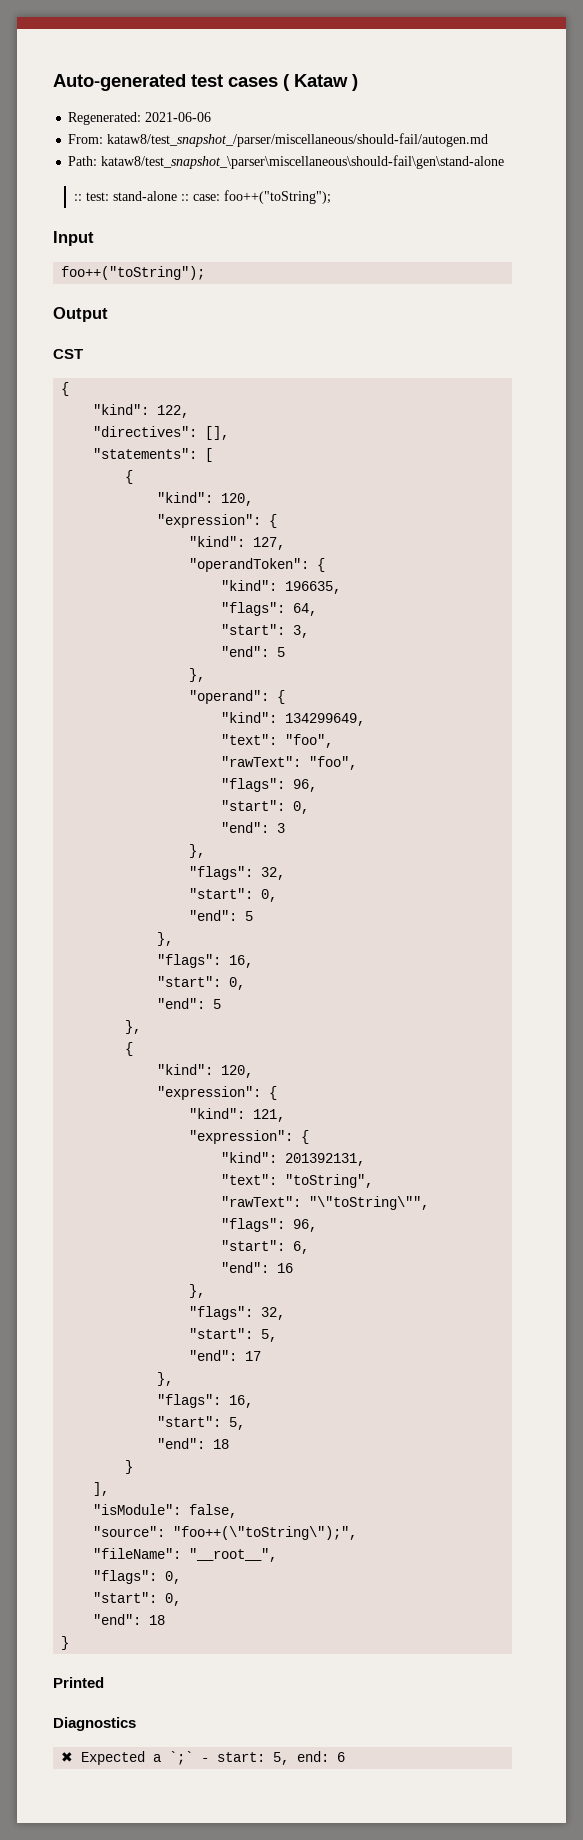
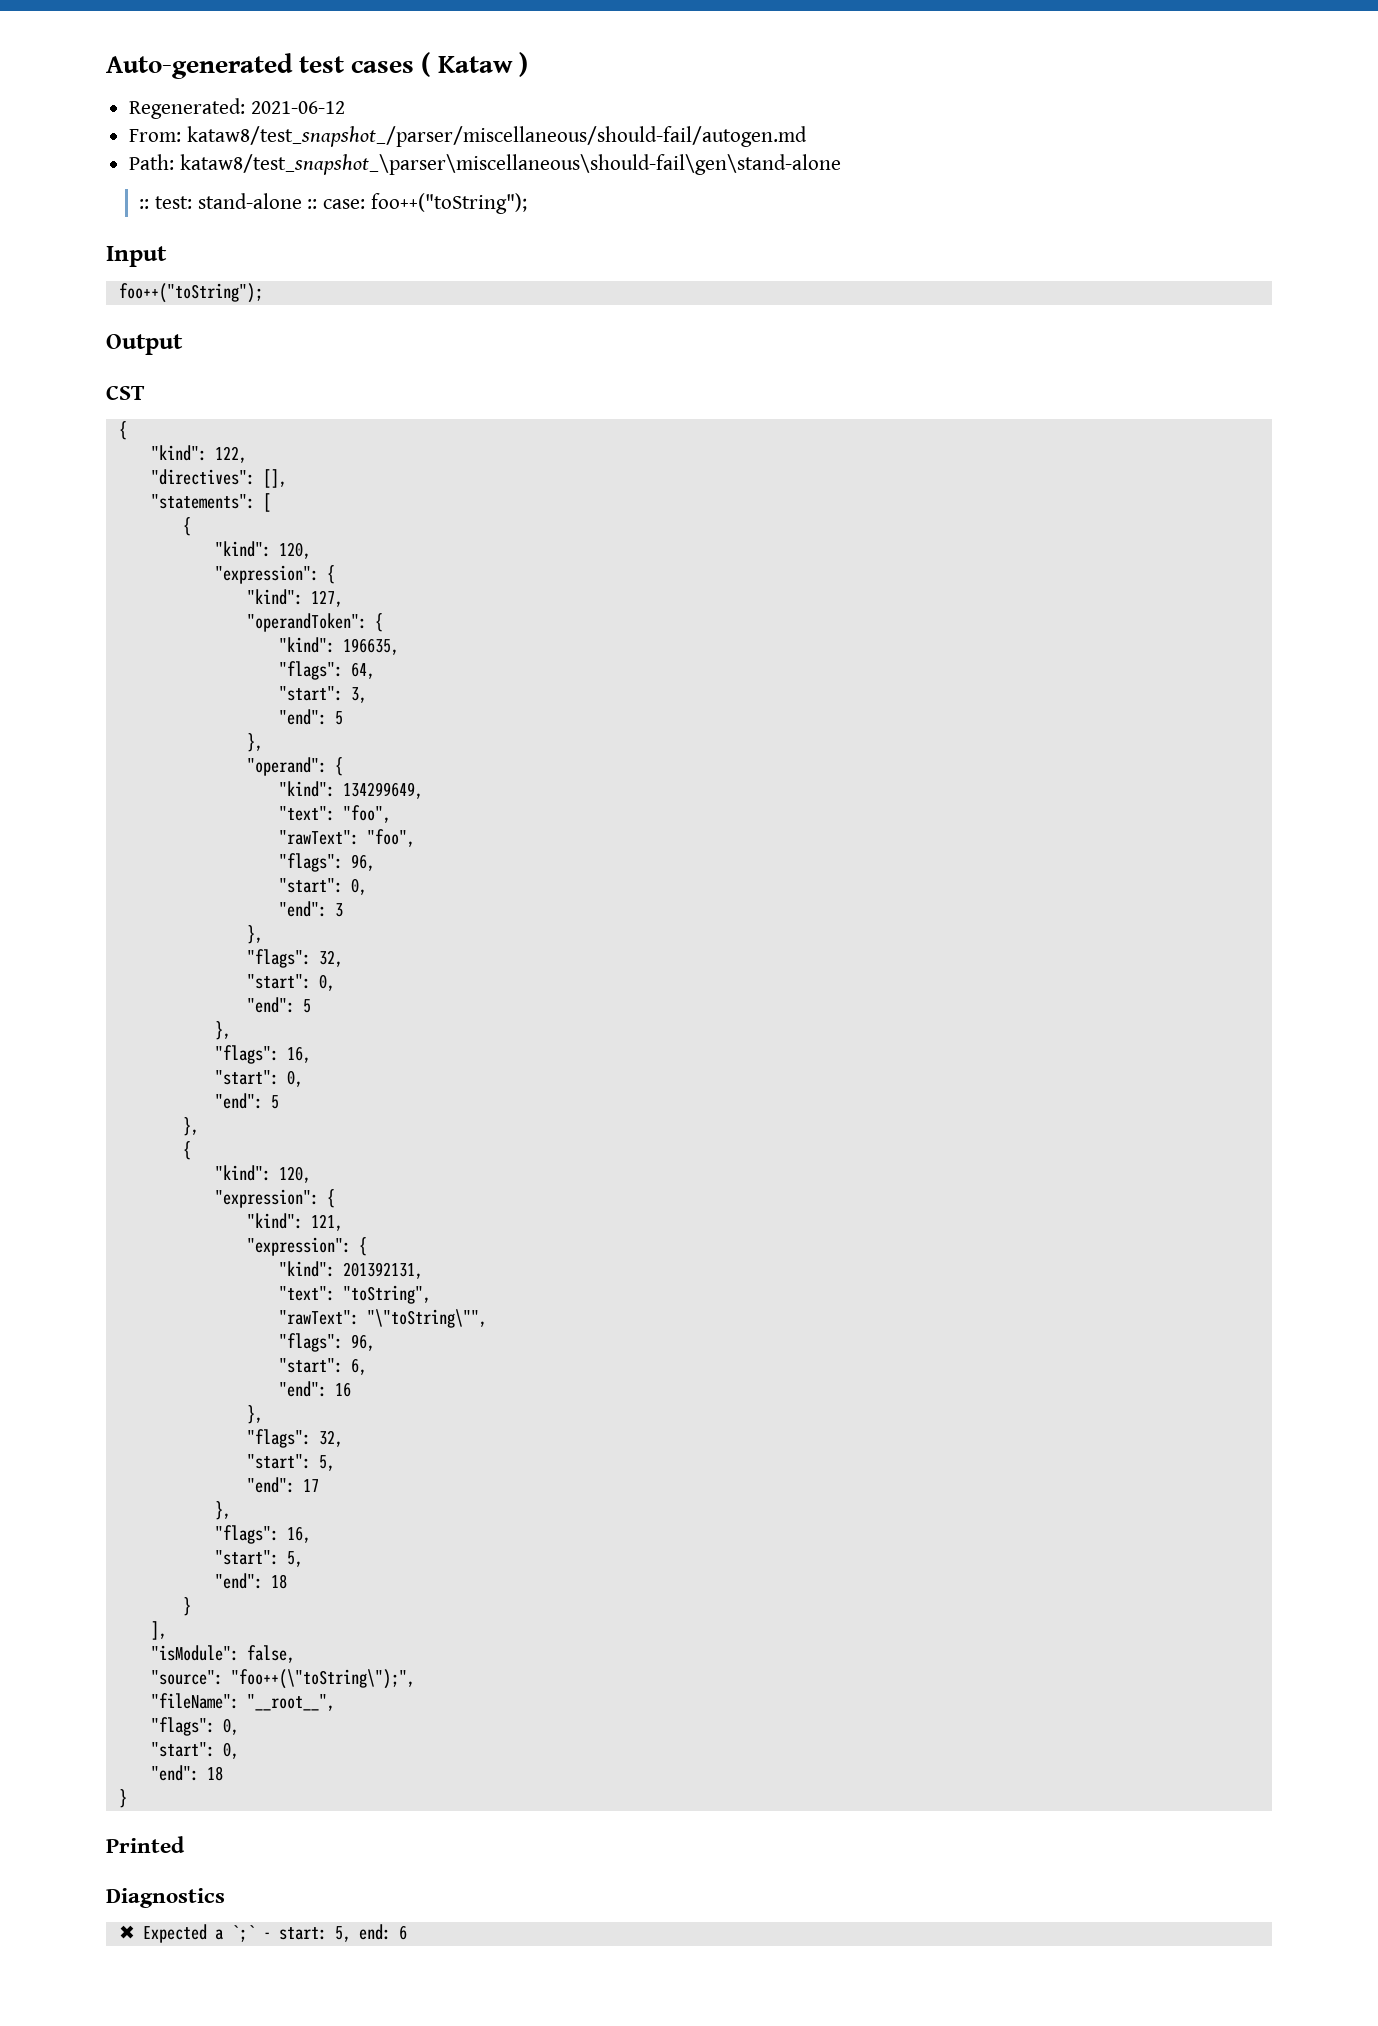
- Regenerated: 2021-06-06
+ Regenerated: 2021-06-12

